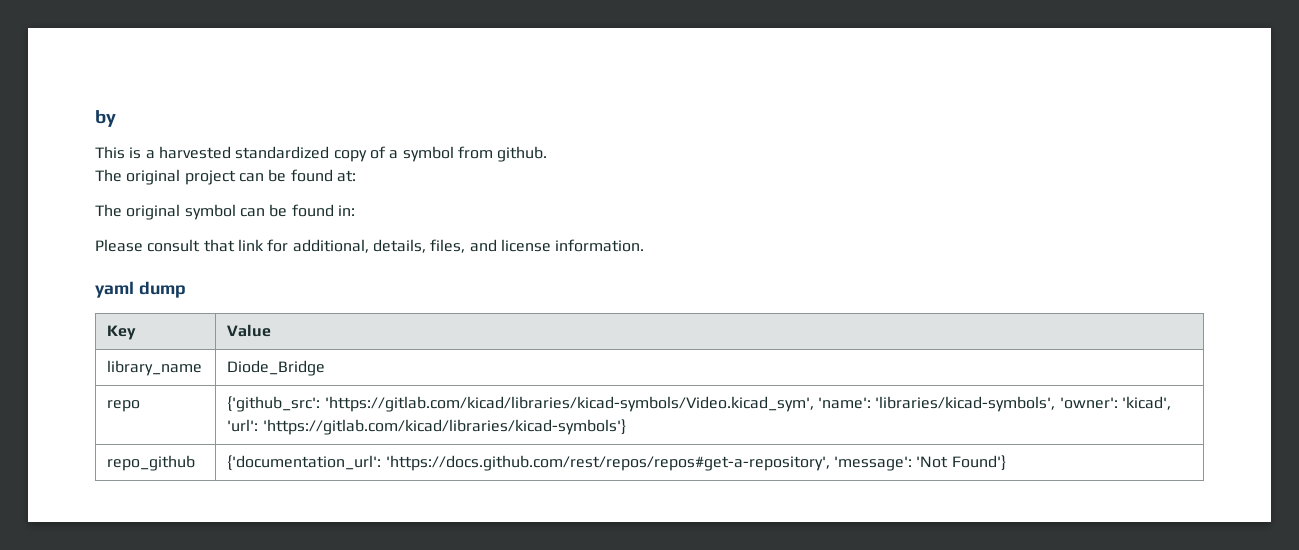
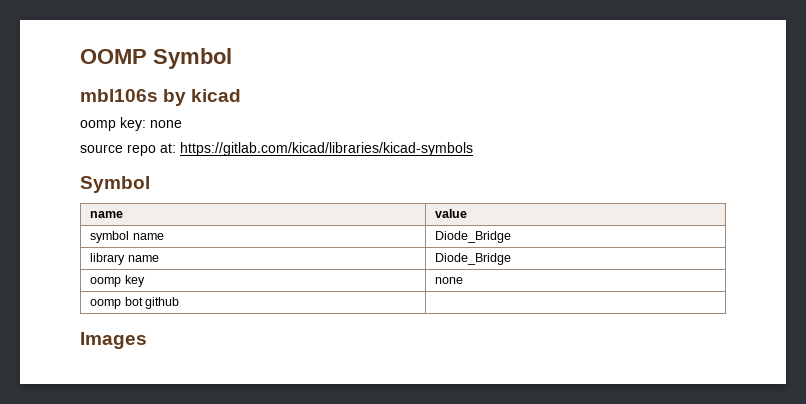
- by
- This is a harvested standardized copy of a symbol from github.
- The original project can be found at:
- The original symbol can be found in:
- Please consult that link for additional, details, files, and license information.
- yaml dump
- Key | Value
- library_name | Diode_Bridge
- repo | {'github_src': 'https://gitlab.com/kicad/libraries/kicad-symbols/Video.kicad_sym', 'name': 'libraries/kicad-symbols', 'owner': 'kicad', 'url': 'https://gitlab.com/kicad/libraries/kicad-symbols'}
- repo_github | {'documentation_url': 'https://docs.github.com/rest/repos/repos#get-a-repository', 'message': 'Not Found'}
+ OOMP Symbol
+ mbl106s by kicad
+ oomp key: none
+ source repo at: https://gitlab.com/kicad/libraries/kicad-symbols
+ Symbol
+ name | value
+ symbol name | Diode_Bridge
+ library name | Diode_Bridge
+ oomp key | none
+ oomp bot github |
+ Images

